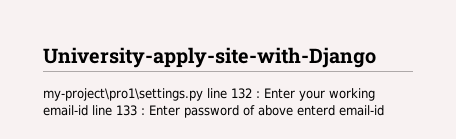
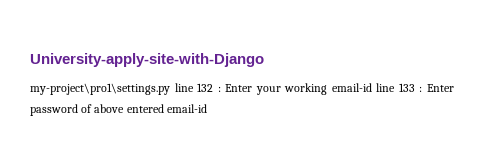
- my-project\pro1\settings.py line 132 : Enter your working email-id line 133 : Enter password of above enterd email-id
+ my-project\pro1\settings.py line 132 : Enter your working email-id line 133 : Enter password of above entered email-id

